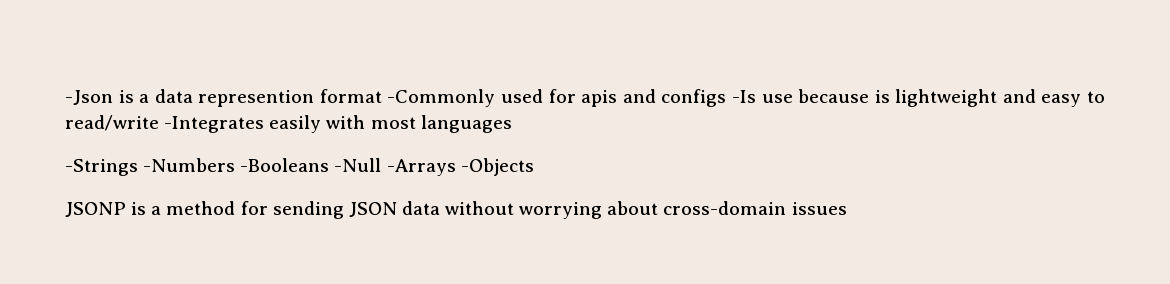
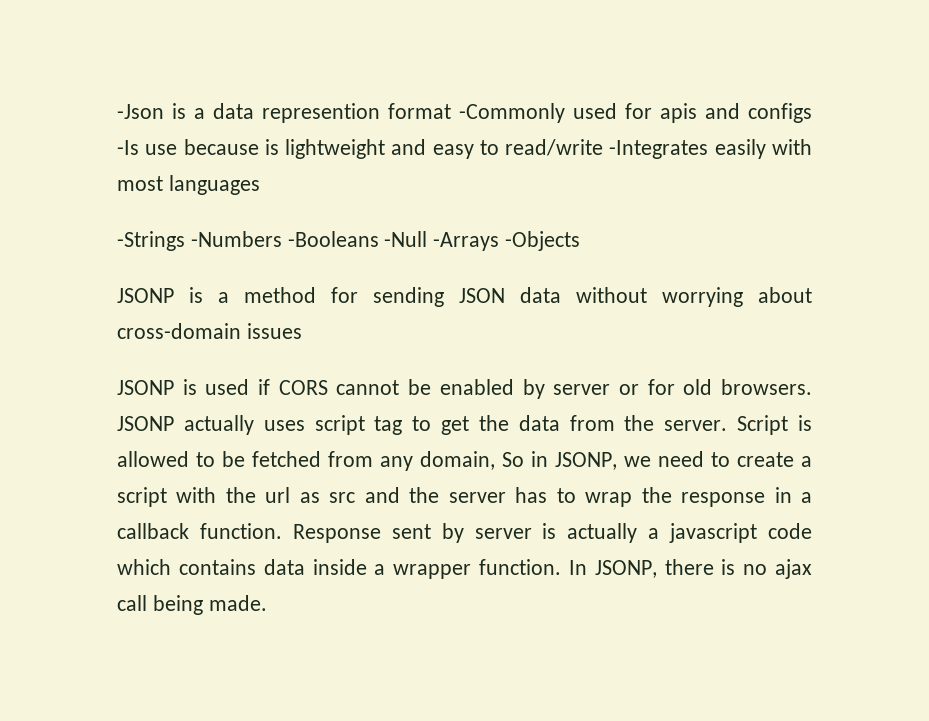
+ JSONP is used if CORS cannot be enabled by server or for old browsers. JSONP actually uses script tag to get the data from the server. Script is allowed to be fetched from any domain, So in JSONP, we need to create a script with the url as src and the server has to wrap the response in a callback function. Response sent by server is actually a javascript code which contains data inside a wrapper function. In JSONP, there is no ajax call being made.

